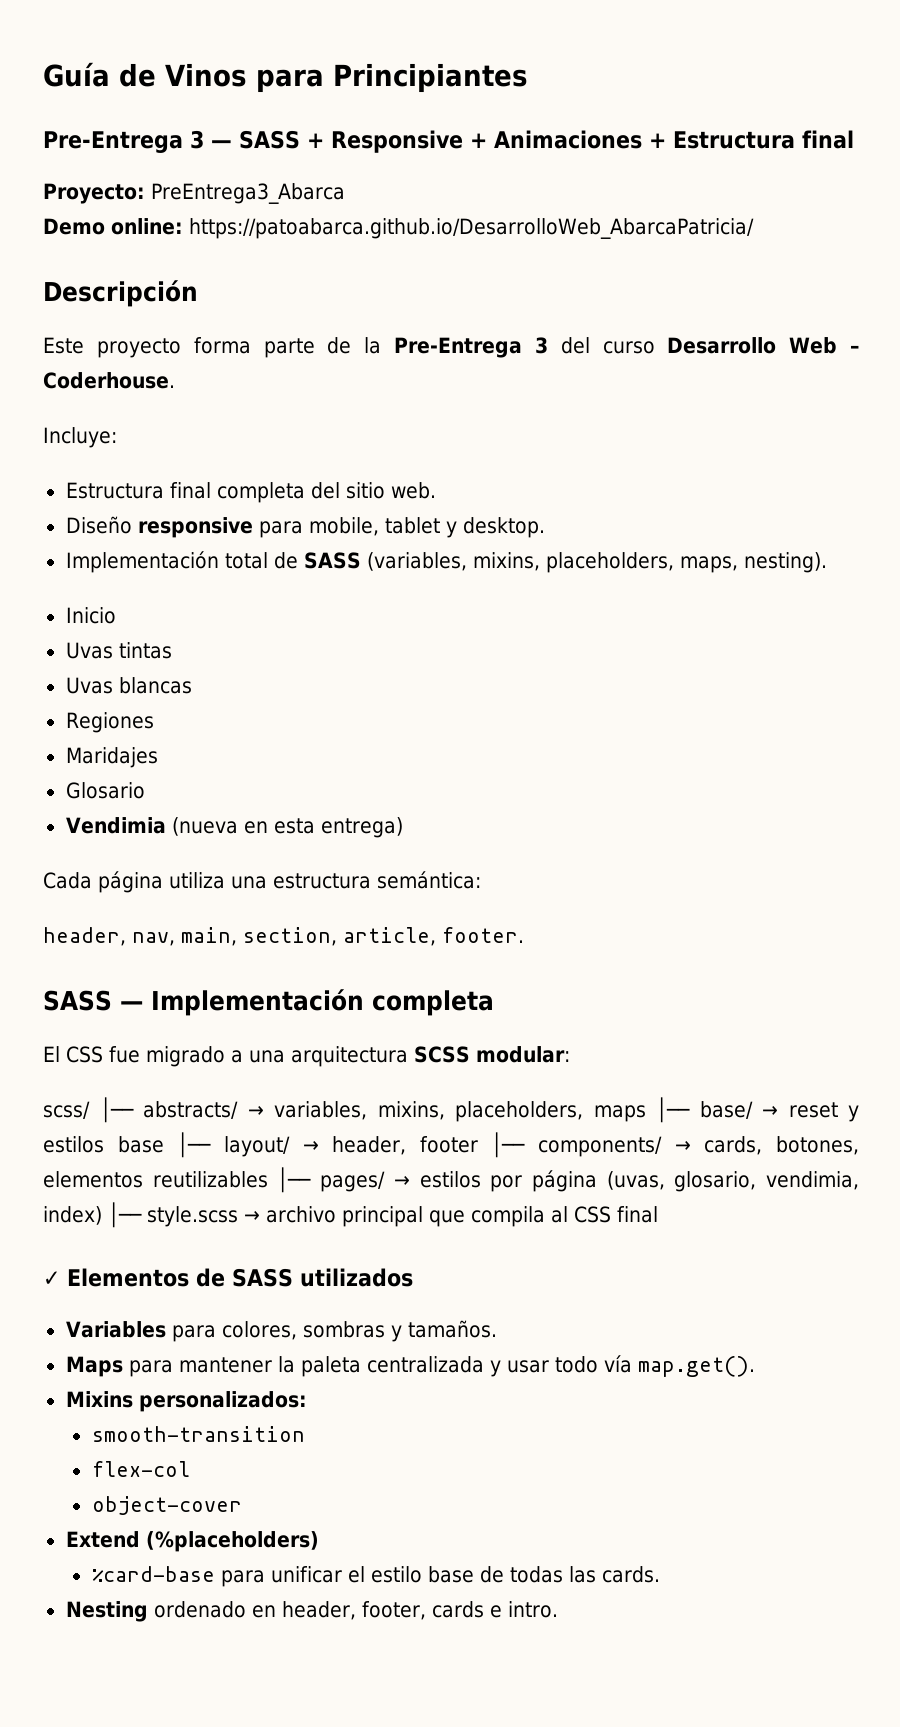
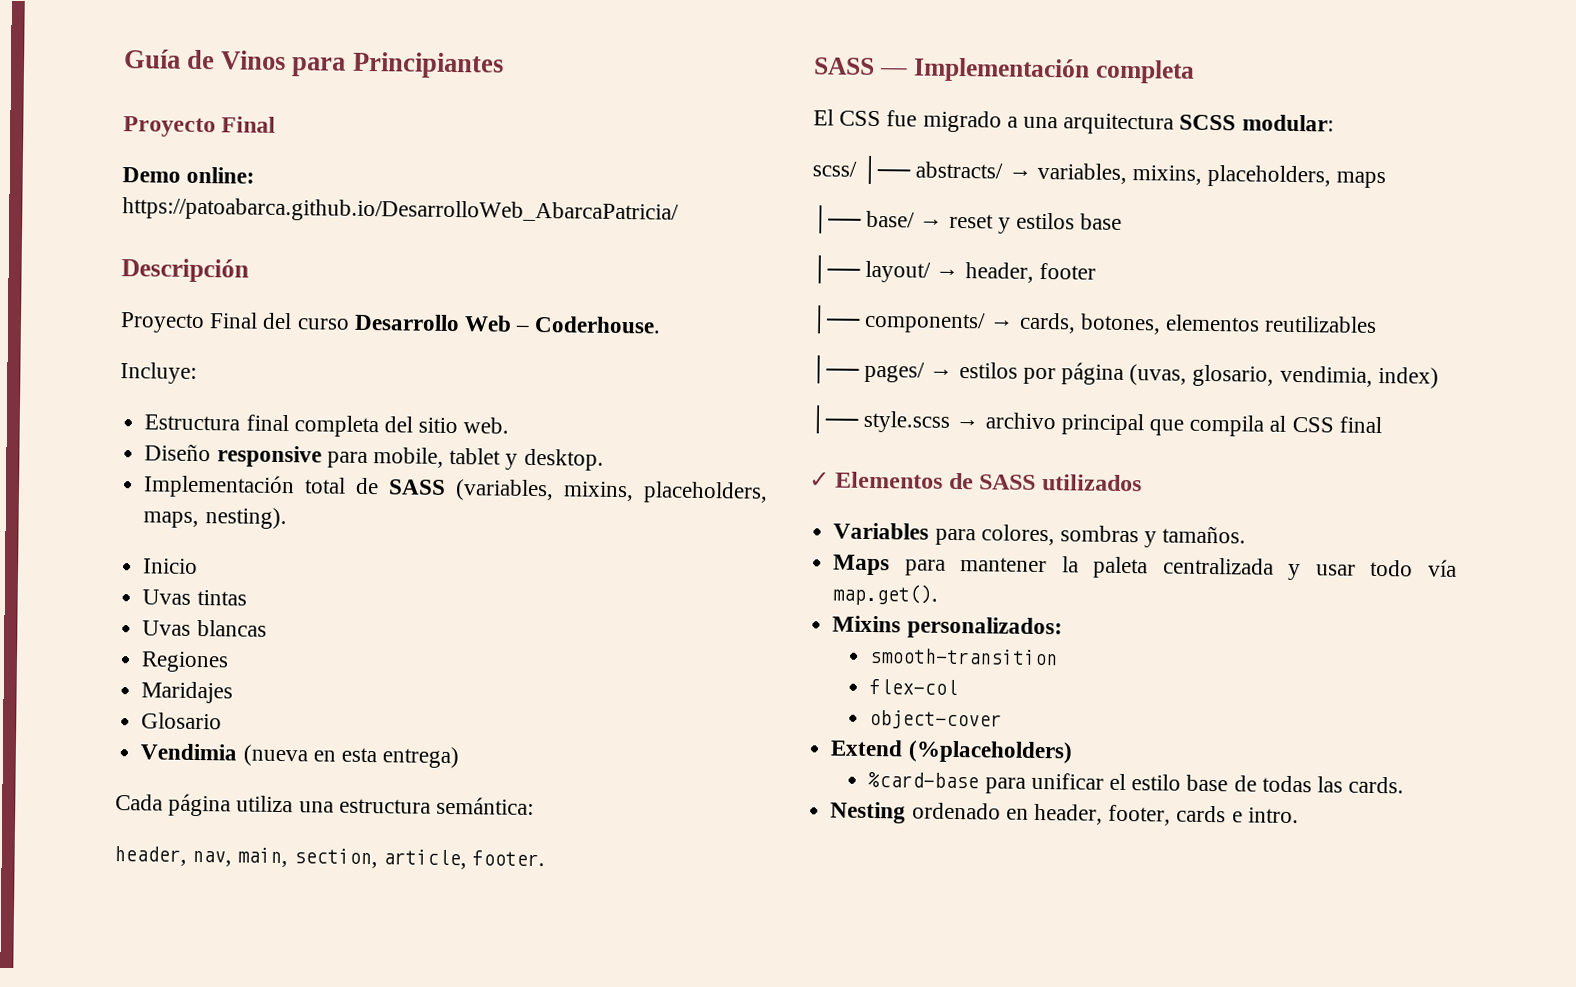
  Guía de Vinos para Principiantes
- Pre-Entrega 3 — SASS + Responsive + Animaciones + Estructura final
- Proyecto: PreEntrega3_Abarca
+ Proyecto Final
  Demo online: https://patoabarca.github.io/DesarrolloWeb_AbarcaPatricia/
  Descripción
- Este proyecto forma parte de la Pre-Entrega 3 del curso Desarrollo Web – Coderhouse.
+ Proyecto Final del curso Desarrollo Web – Coderhouse.
- scss/ │── abstracts/ → variables, mixins, placeholders, maps │── base/ → reset y estilos base │── layout/ → header, footer │── components/ → cards, botones, elementos reutilizables │── pages/ → estilos por página (uvas, glosario, vendimia, index) │── style.scss → archivo principal que compila al CSS final
+ scss/ │── abstracts/ → variables, mixins, placeholders, maps
+ │── base/ → reset y estilos base
+ │── layout/ → header, footer
+ │── components/ → cards, botones, elementos reutilizables
+ │── pages/ → estilos por página (uvas, glosario, vendimia, index)
+ │── style.scss → archivo principal que compila al CSS final

